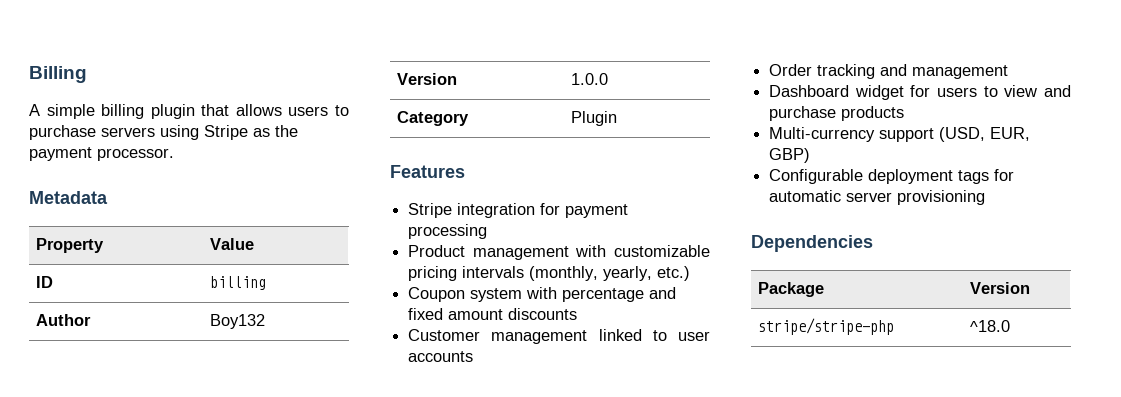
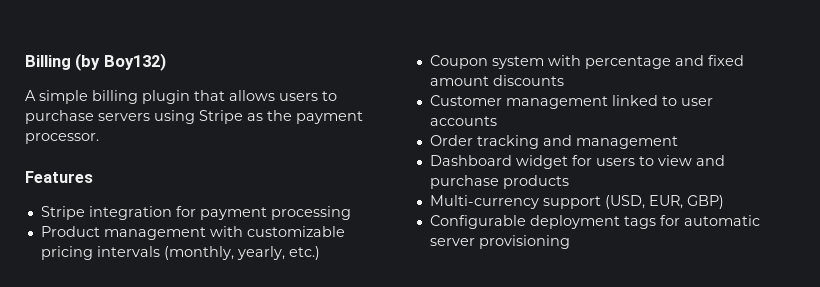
- Billing
+ Billing (by Boy132)
- Metadata
- Property | Value
- ID | billing
- Author | Boy132
- Version | 1.0.0
- Category | Plugin
- Dependencies
- Package | Version
- stripe/stripe-php | ^18.0

